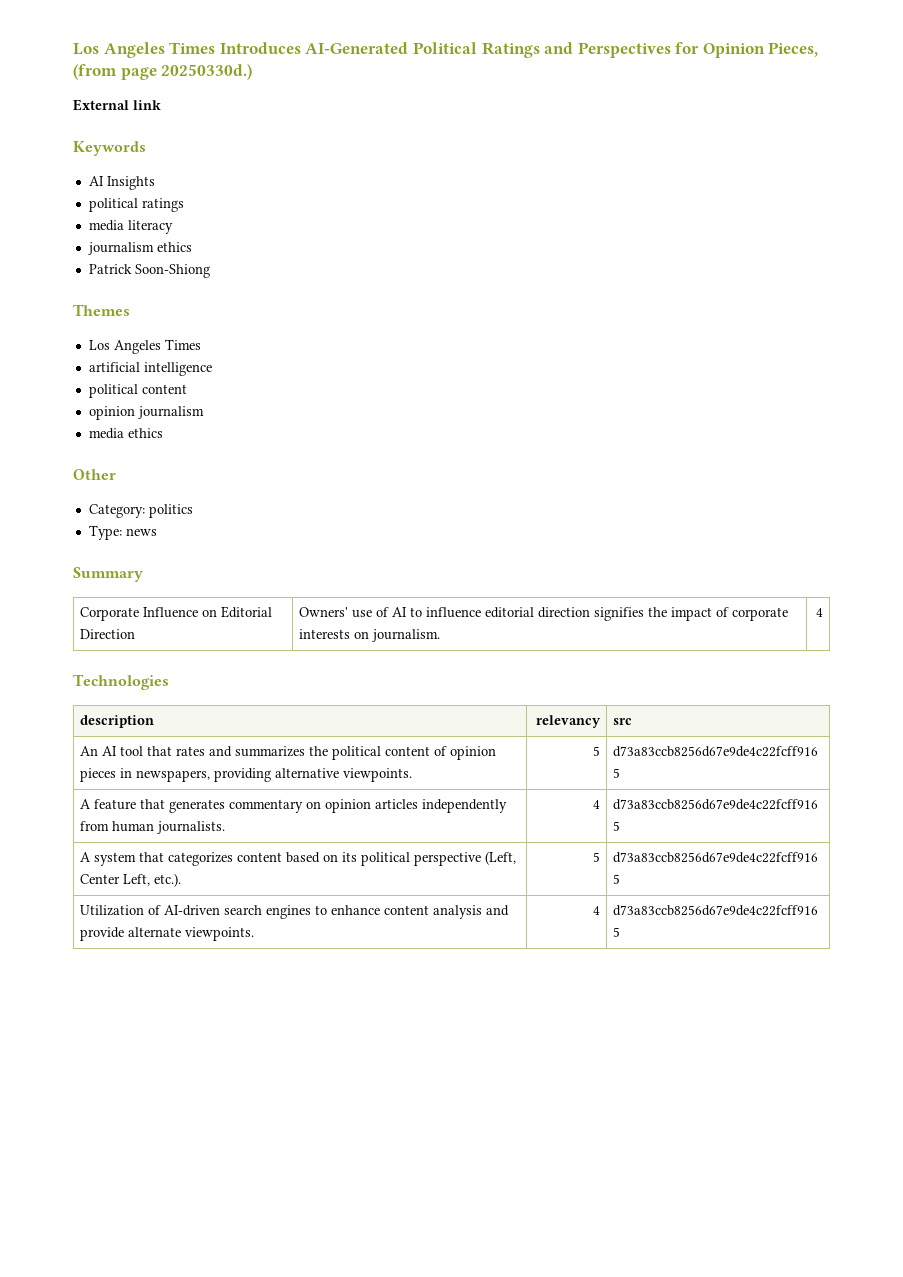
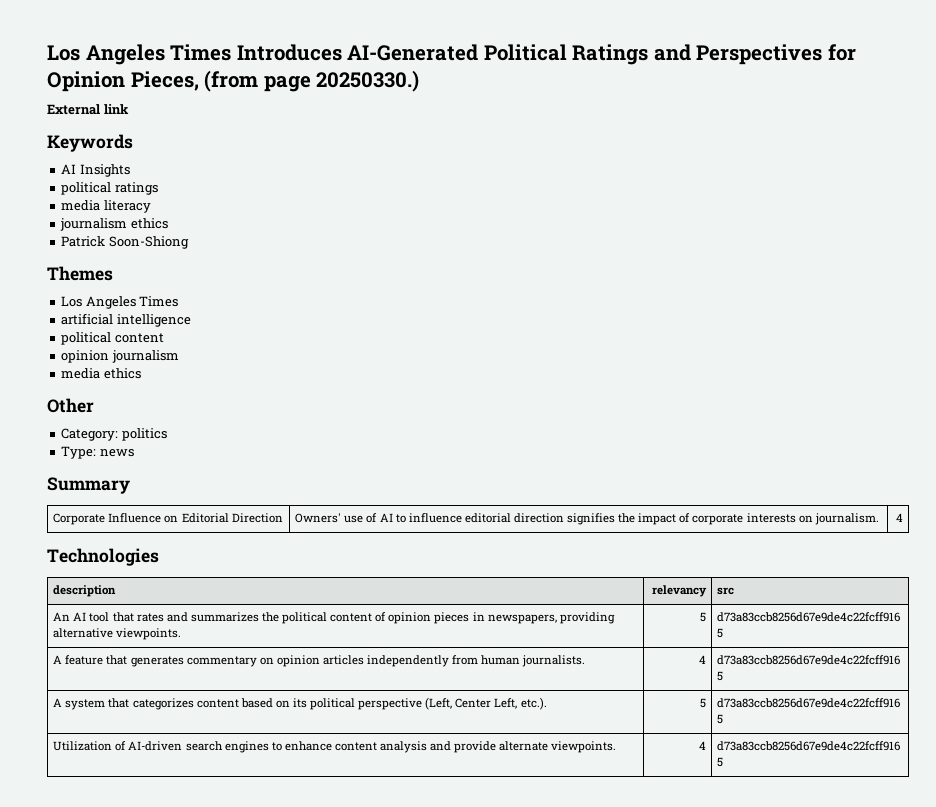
- Los Angeles Times Introduces AI-Generated Political Ratings and Perspectives for Opinion Pieces, (from page 20250330d.)
+ Los Angeles Times Introduces AI-Generated Political Ratings and Perspectives for Opinion Pieces, (from page 20250330.)

